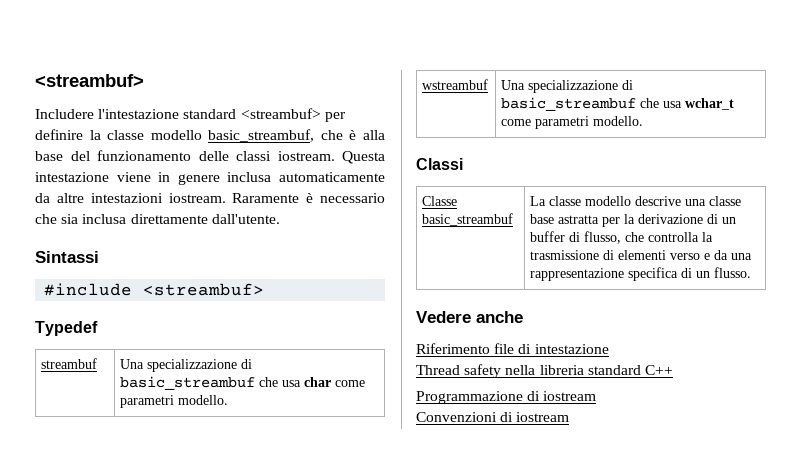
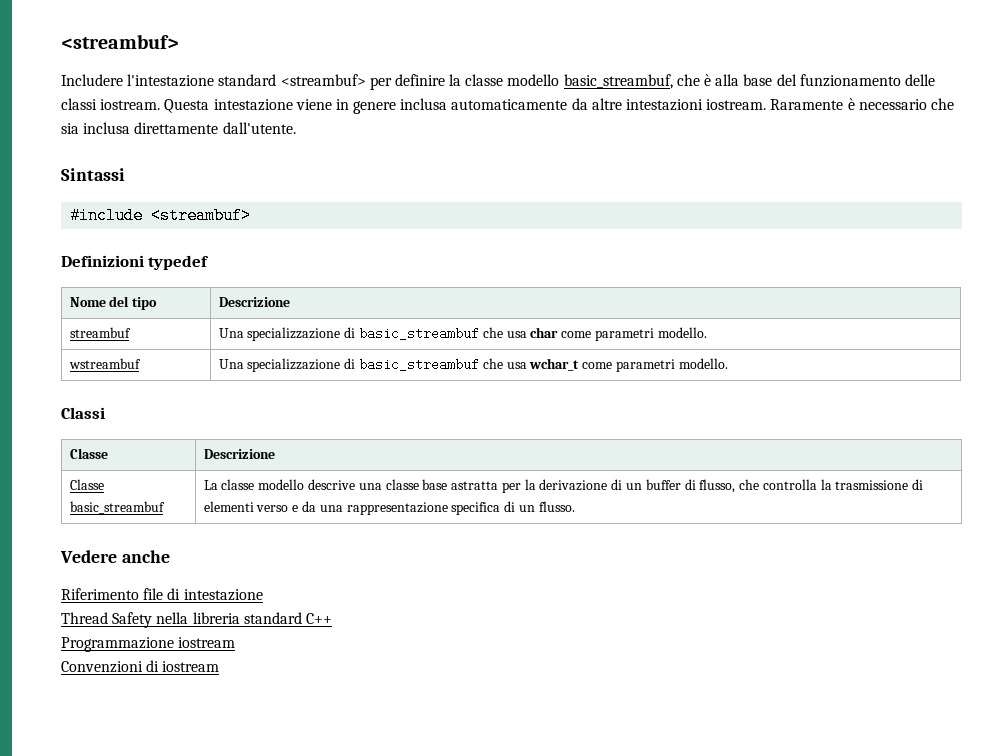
- Typedef
+ Definizioni typedef
+ Nome del tipo | Descrizione
+ Classe | Descrizione
- Thread safety nella libreria standard C++
+ Thread Safety nella libreria standard C++
- Programmazione di iostream
+ Programmazione iostream

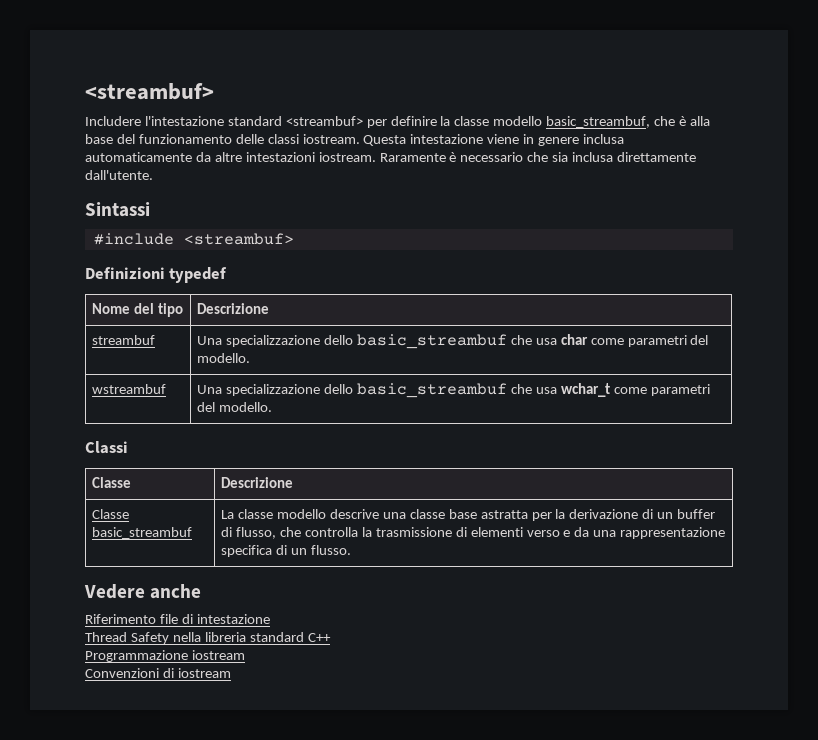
- streambuf | Una specializzazione di basic_streambuf che usa char come parametri modello.
+ streambuf | Una specializzazione dello basic_streambuf che usa char come parametri del modello.
- wstreambuf | Una specializzazione di basic_streambuf che usa wchar_t come parametri modello.
+ wstreambuf | Una specializzazione dello basic_streambuf che usa wchar_t come parametri del modello.

